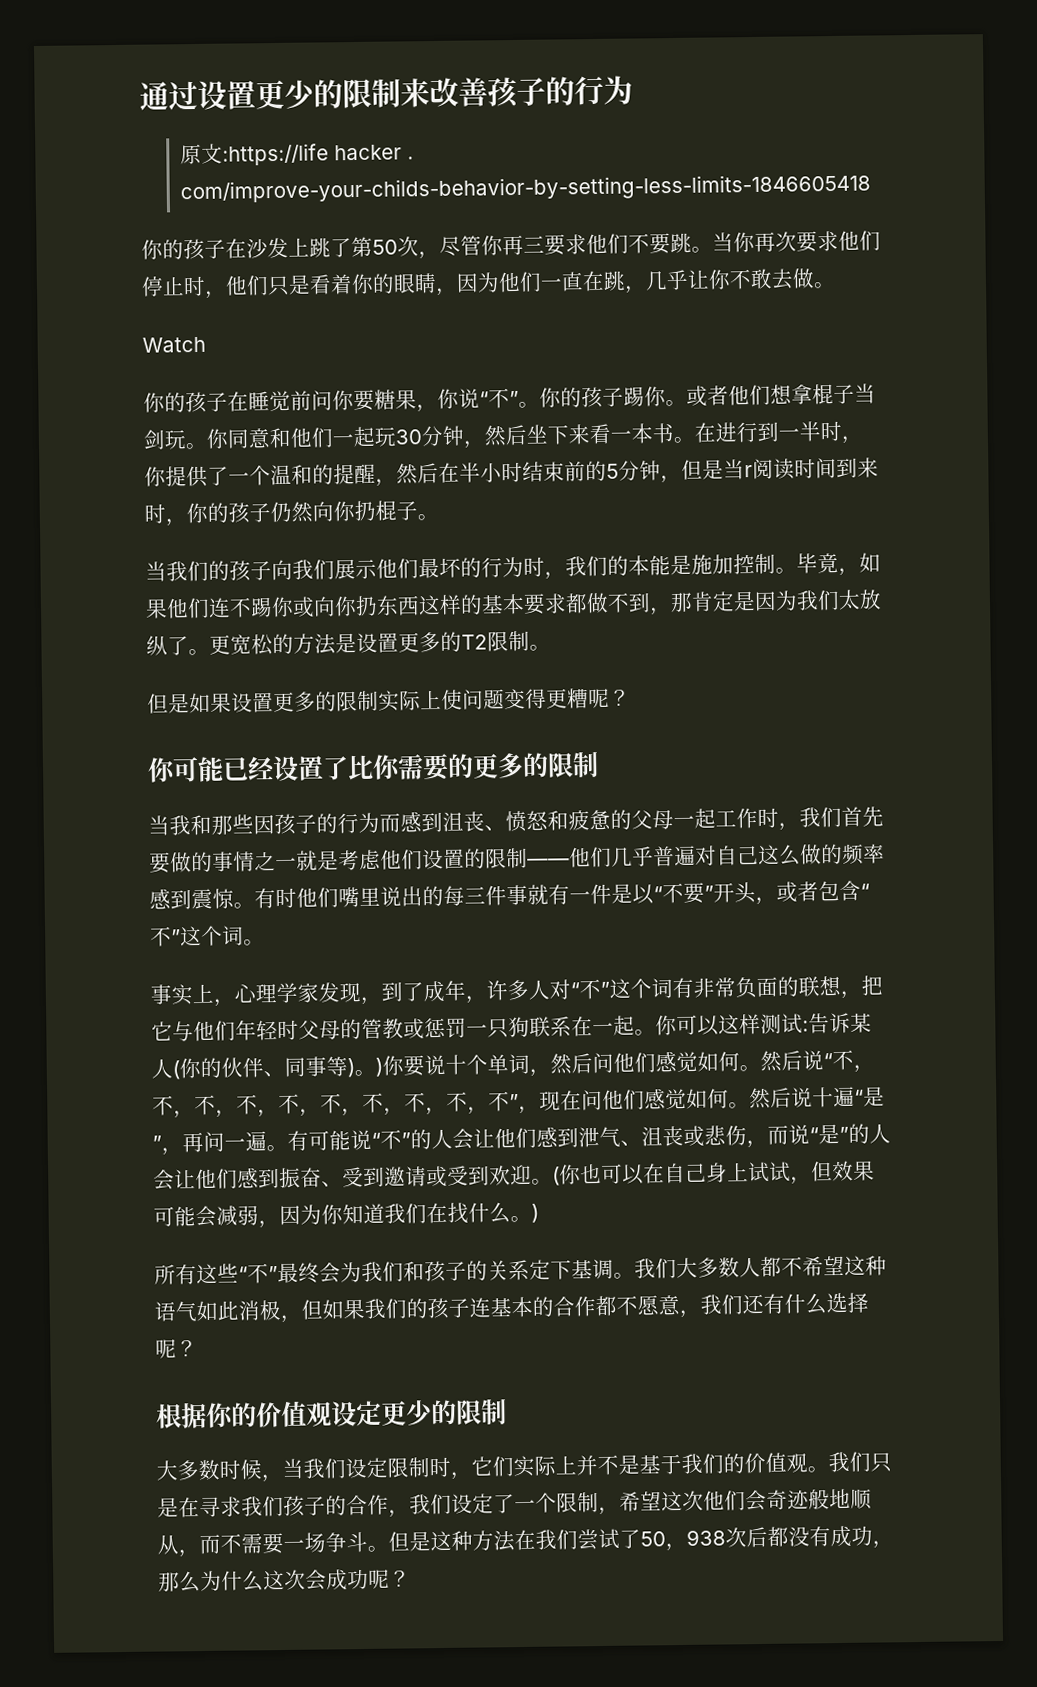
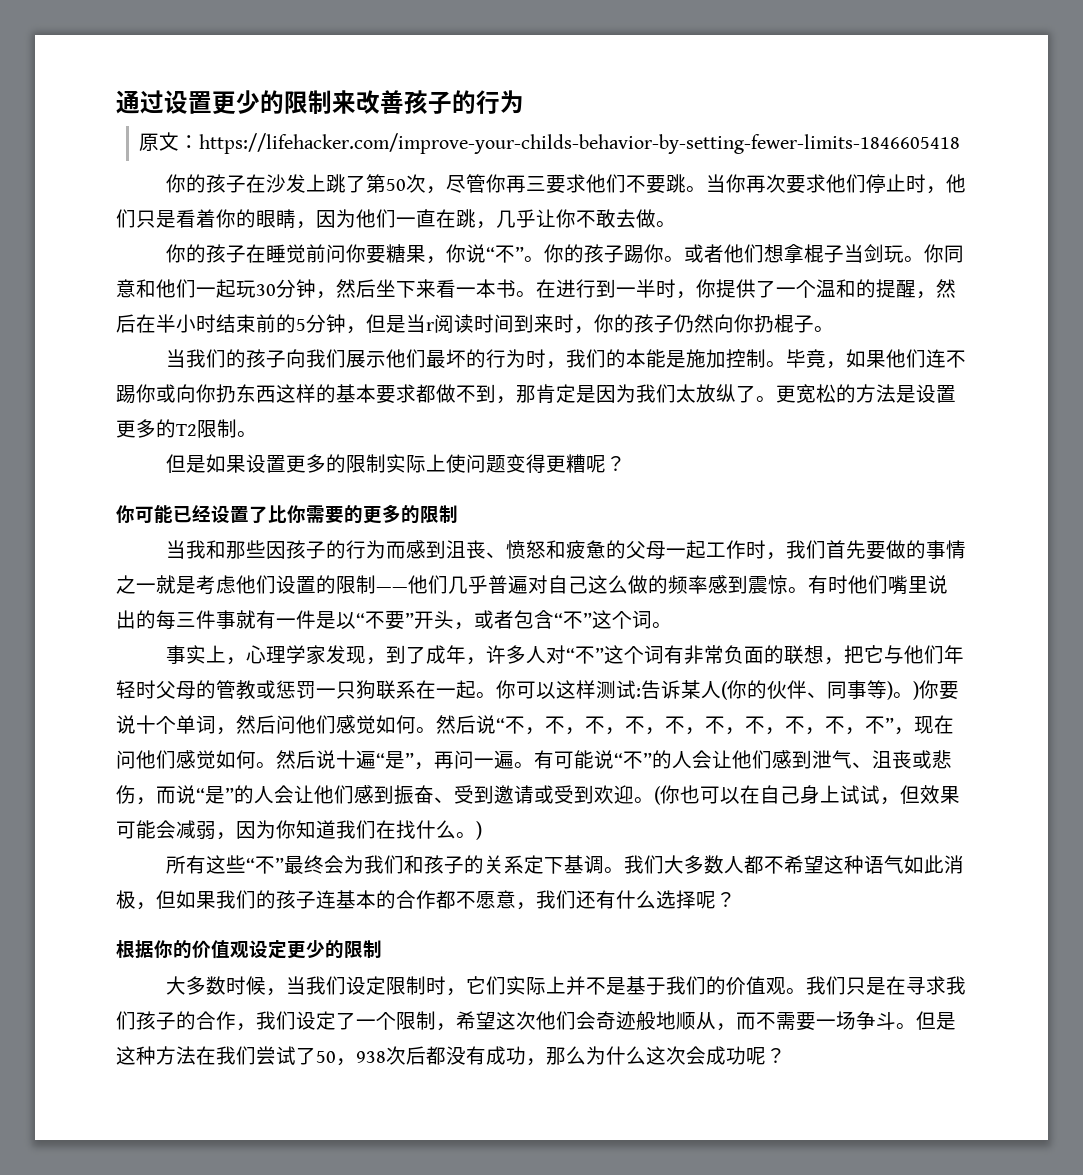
- 原文:https://life hacker . com/improve-your-childs-behavior-by-setting-less-limits-1846605418
+ 原文：https://lifehacker.com/improve-your-childs-behavior-by-setting-fewer-limits-1846605418
- Watch

